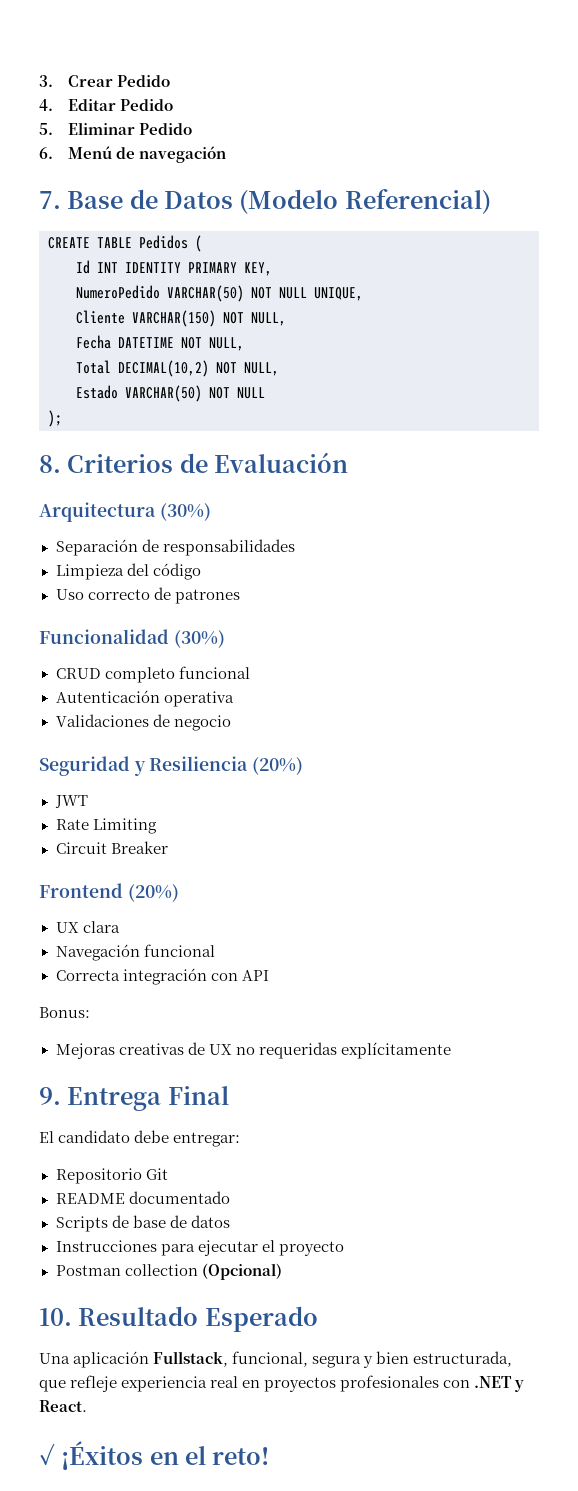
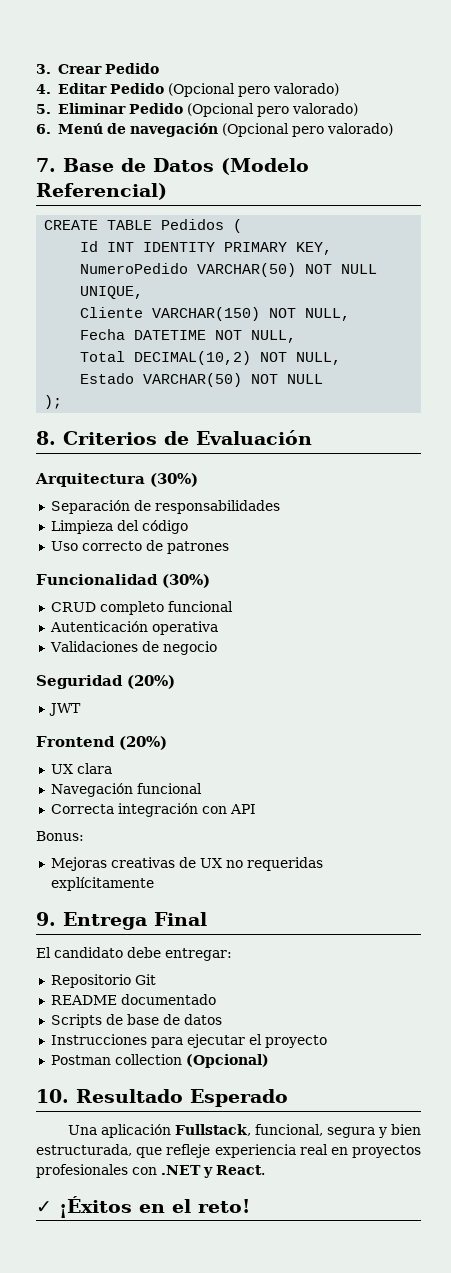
- 4. Editar Pedido
+ 4. Editar Pedido (Opcional pero valorado)
- 5. Eliminar Pedido
+ 5. Eliminar Pedido (Opcional pero valorado)
- 6. Menú de navegación
+ 6. Menú de navegación (Opcional pero valorado)
- Seguridad y Resiliencia (20%)
+ Seguridad (20%)
- Rate Limiting
- Circuit Breaker

